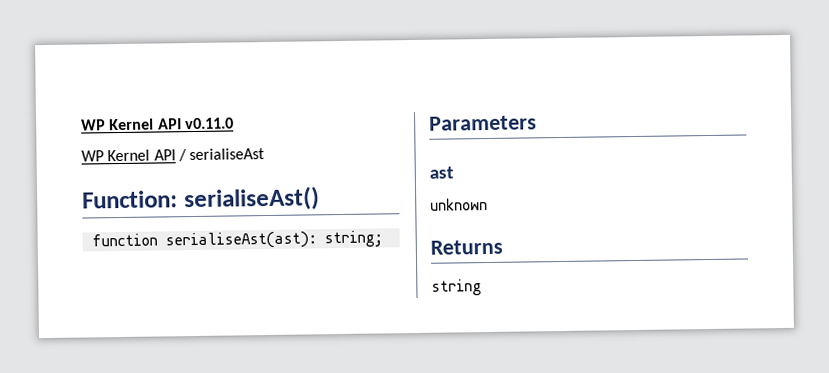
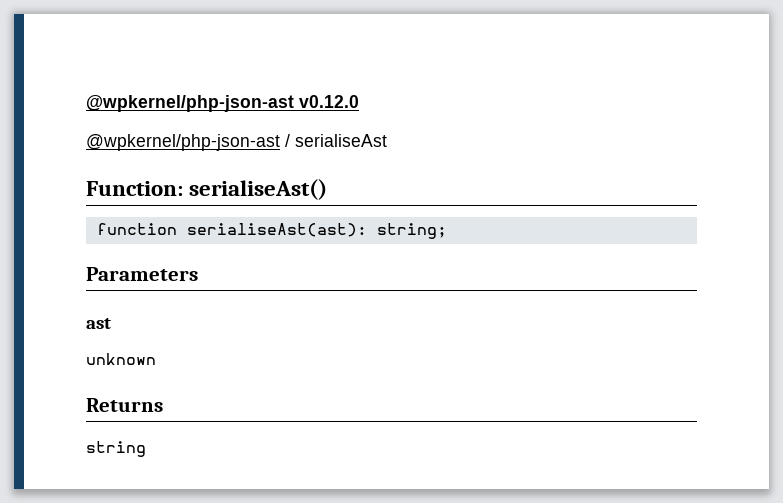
- WP Kernel API v0.11.0
- WP Kernel API / serialiseAst
+ @wpkernel/php-json-ast v0.12.0
+ @wpkernel/php-json-ast / serialiseAst

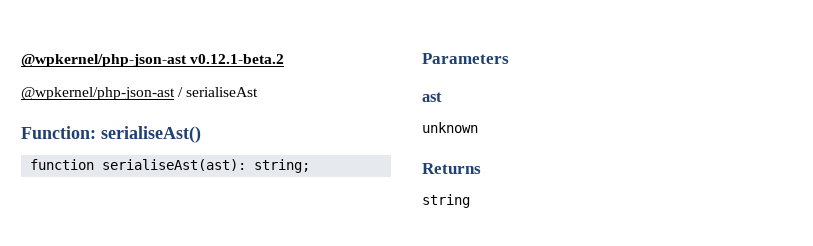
- @wpkernel/php-json-ast v0.12.0
+ @wpkernel/php-json-ast v0.12.1-beta.2

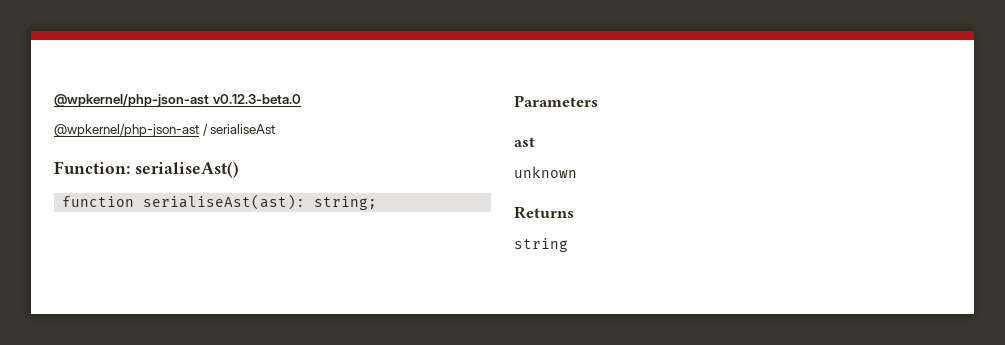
- @wpkernel/php-json-ast v0.12.1-beta.2
+ @wpkernel/php-json-ast v0.12.3-beta.0

